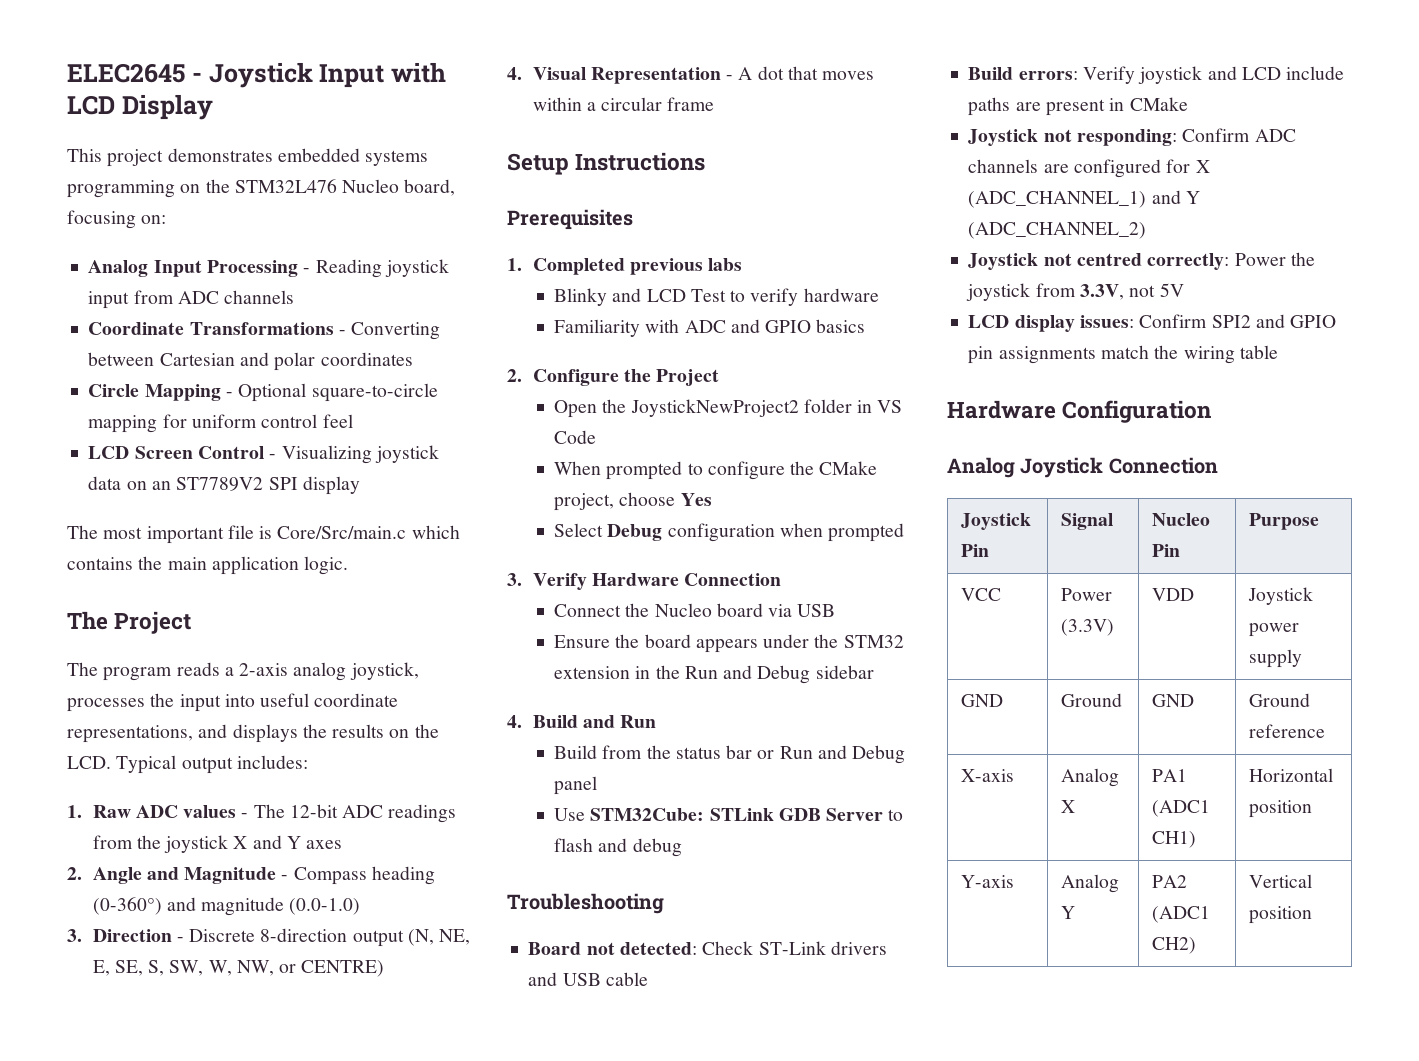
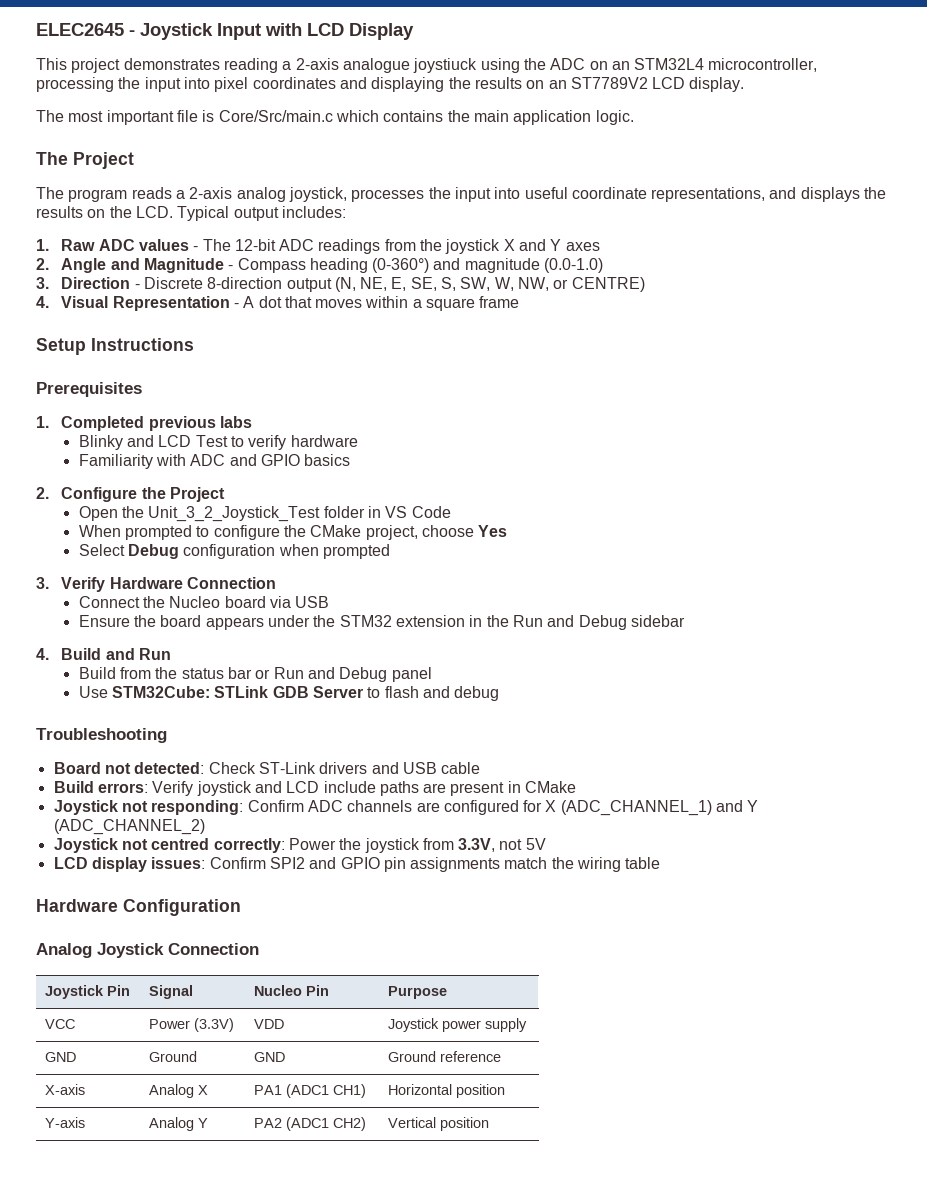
- This project demonstrates embedded systems programming on the STM32L476 Nucleo board, focusing on:
- Analog Input Processing - Reading joystick input from ADC channels
- Coordinate Transformations - Converting between Cartesian and polar coordinates
- Circle Mapping - Optional square-to-circle mapping for uniform control feel
- LCD Screen Control - Visualizing joystick data on an ST7789V2 SPI display
+ This project demonstrates reading a 2-axis analogue joystiuck using the ADC on an STM32L4 microcontroller, processing the input into pixel coordinates and displaying the results on an ST7789V2 LCD display.
- 4. Visual Representation - A dot that moves within a circular frame
+ 4. Visual Representation - A dot that moves within a square frame
- Open the JoystickNewProject2 folder in VS Code
+ Open the Unit_3_2_Joystick_Test folder in VS Code

